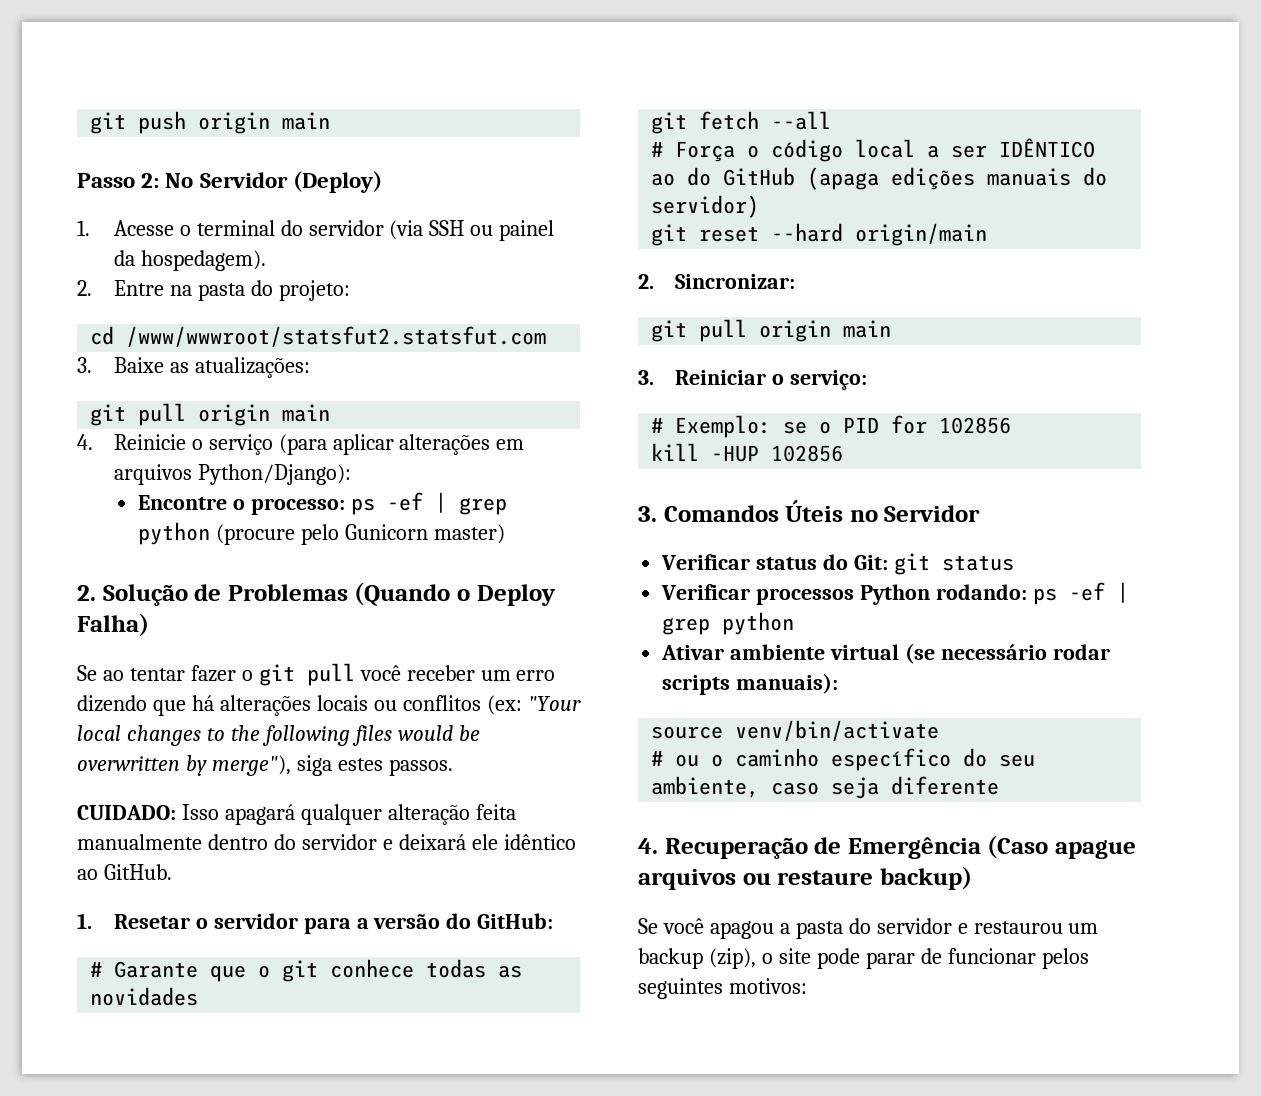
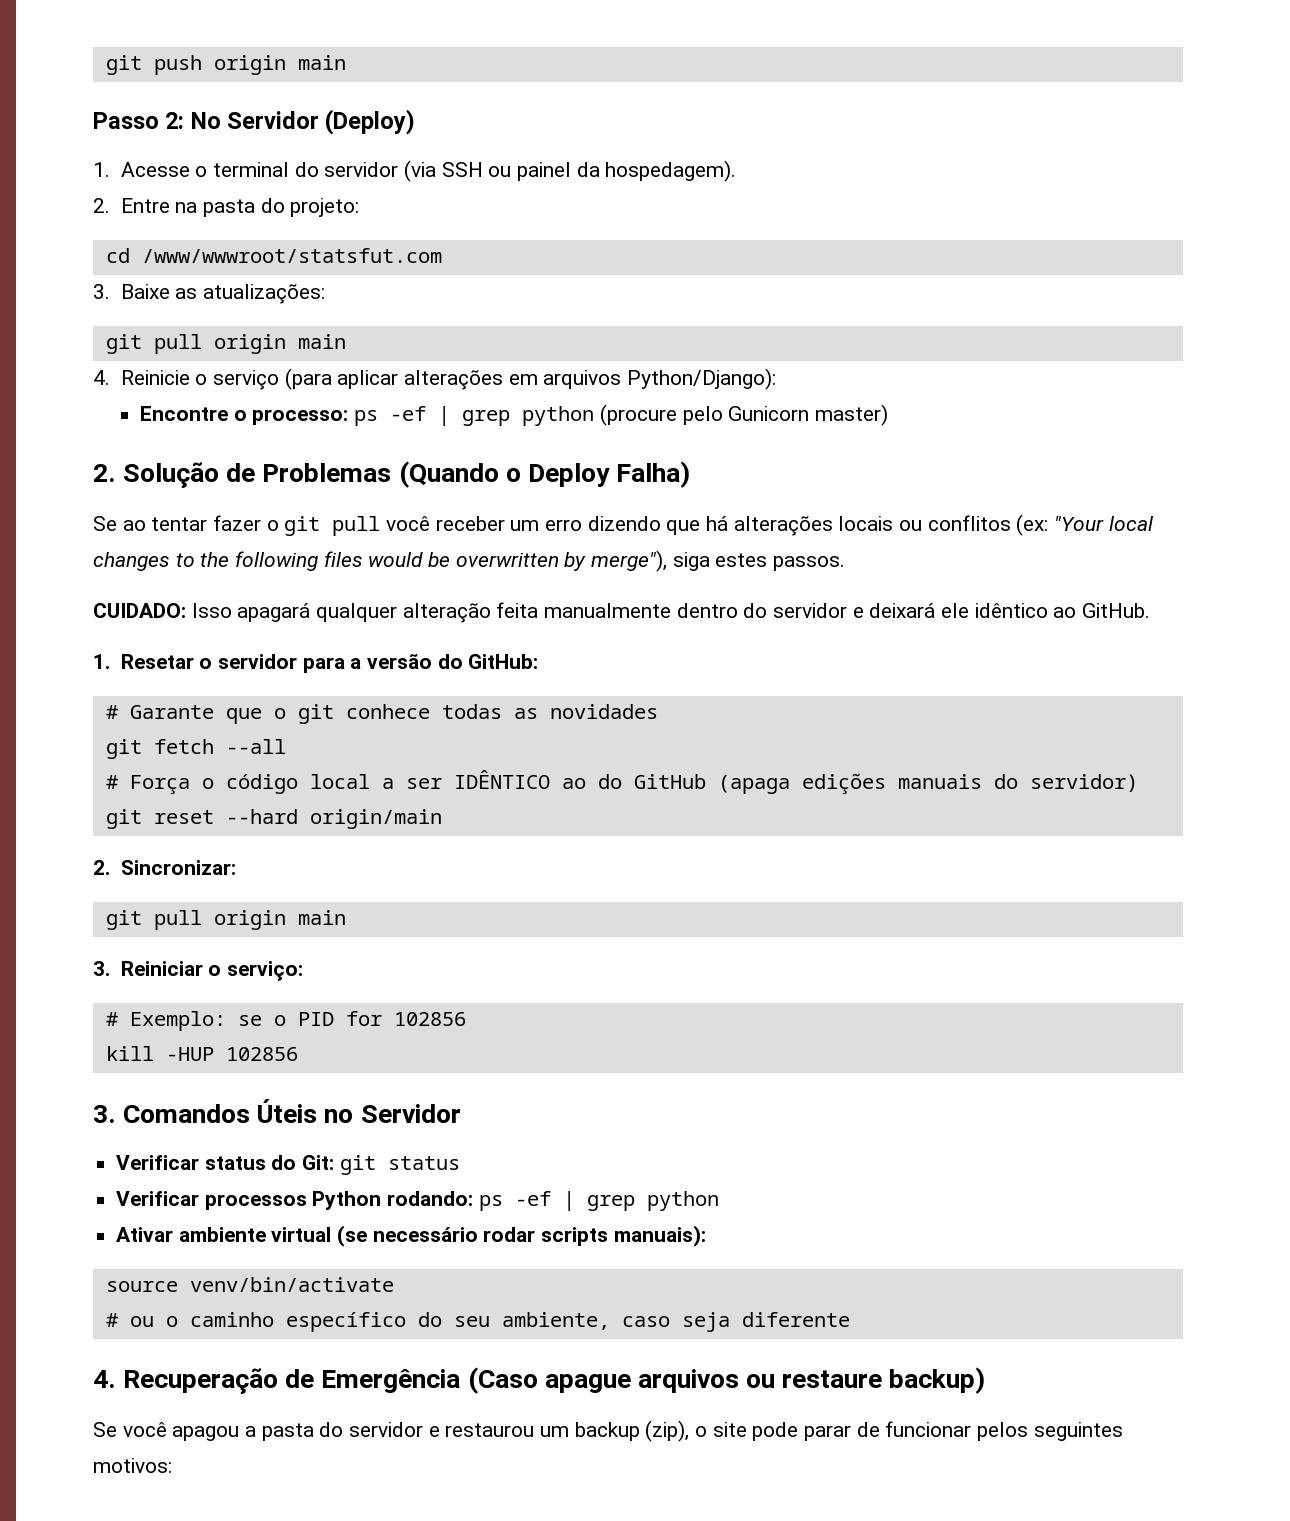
- cd /www/wwwroot/statsfut2.statsfut.com
+ cd /www/wwwroot/statsfut.com

